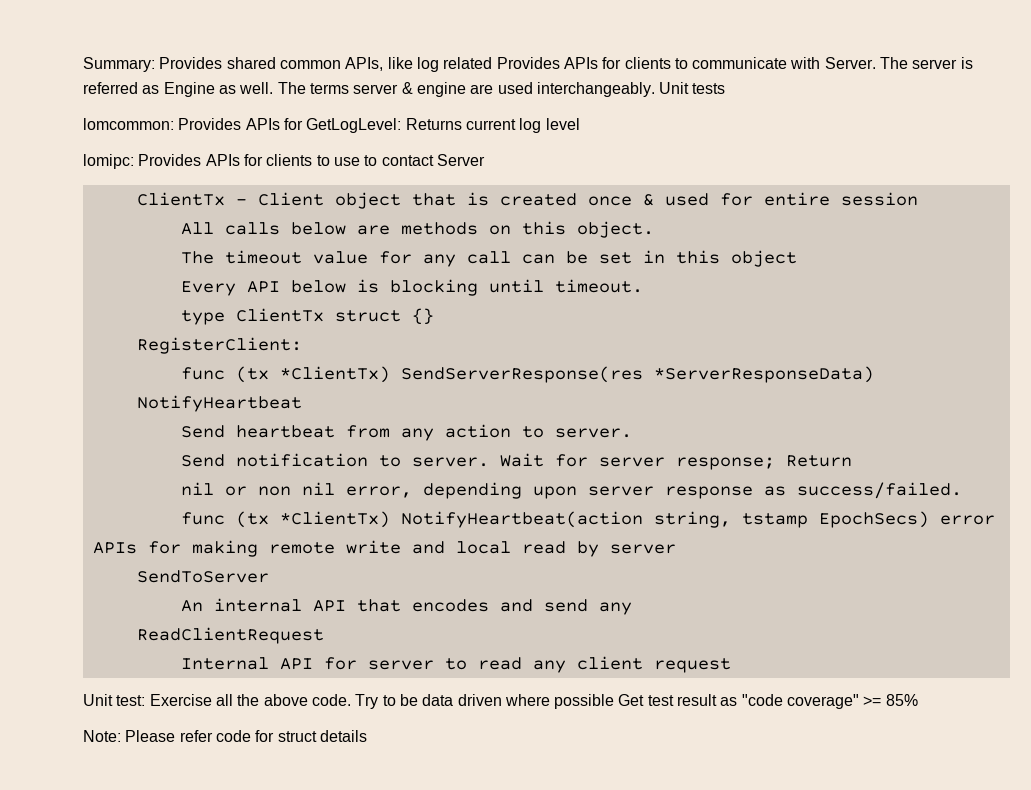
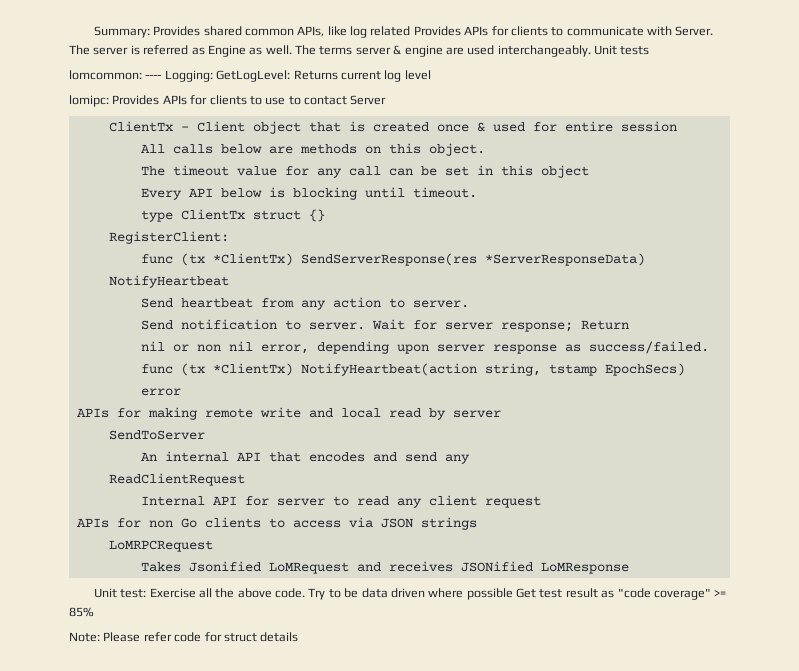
- lomcommon: Provides APIs for GetLogLevel: Returns current log level
+ lomcommon: ---- Logging: GetLogLevel: Returns current log level
+ APIs for non Go clients to access via JSON strings
+ LoMRPCRequest
+ Takes Jsonified LoMRequest and receives JSONified LoMResponse

